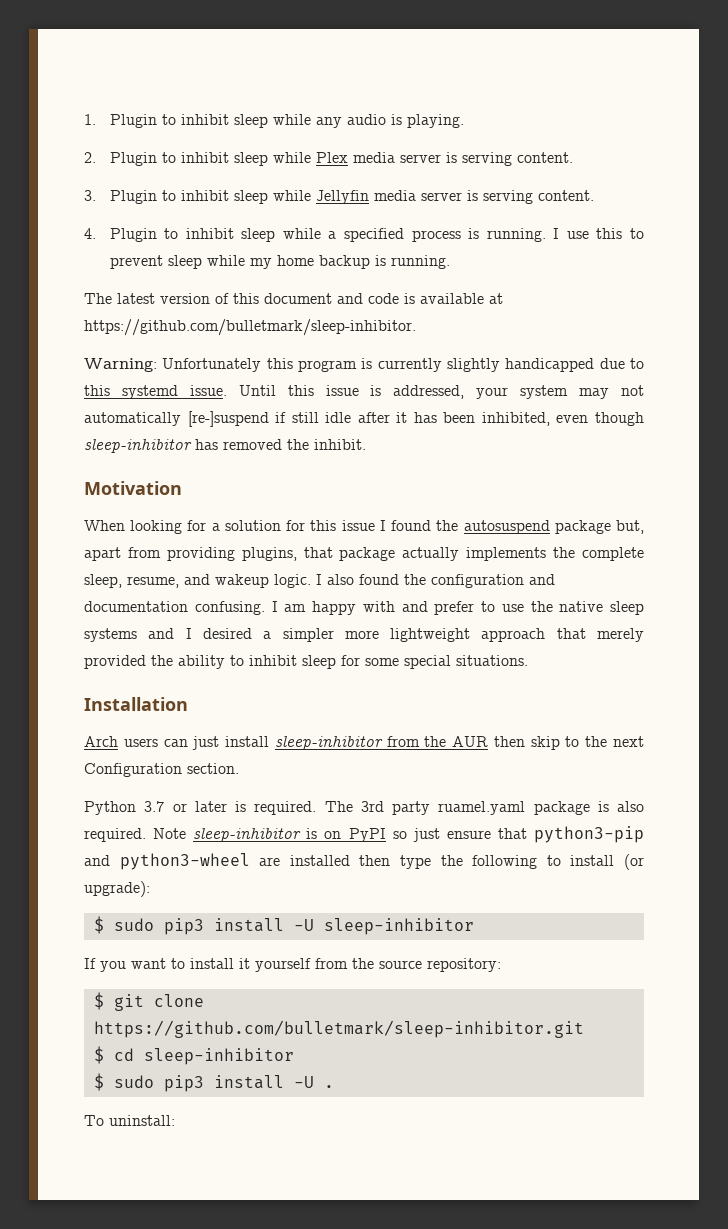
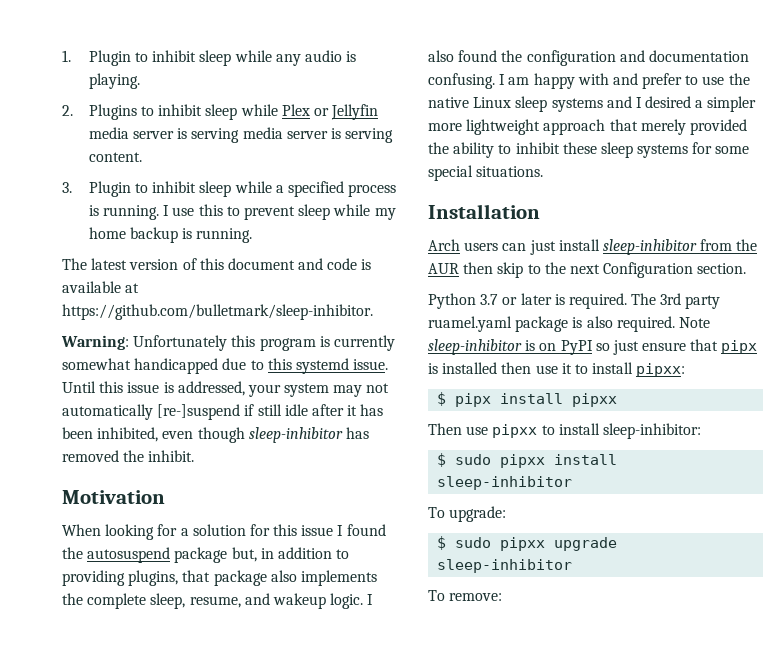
- 2. Plugin to inhibit sleep while Plex media server is serving content.
- 3. Plugin to inhibit sleep while Jellyfin media server is serving content.
- 4. Plugin to inhibit sleep while a specified process is running.
+ 2. Plugins to inhibit sleep while Plex or Jellyfin media server is serving media server is serving content.
+ 3. Plugin to inhibit sleep while a specified process is running.
- Warning: Unfortunately this program is currently slightly handicapped due to this systemd issue.
+ Warning: Unfortunately this program is currently somewhat handicapped due to this systemd issue.
- When looking for a solution for this issue I found the autosuspend package but, apart from providing plugins, that package actually implements the complete sleep, resume, and wakeup logic.
+ When looking for a solution for this issue I found the autosuspend package but, in addition to providing plugins, that package also implements the complete sleep, resume, and wakeup logic.
- I am happy with and prefer to use the native sleep systems and I desired a simpler more lightweight approach that merely provided the ability to inhibit sleep for some special situations.
+ I am happy with and prefer to use the native Linux sleep systems and I desired a simpler more lightweight approach that merely provided the ability to inhibit these sleep systems for some special situations.
- Note sleep-inhibitor is on PyPI so just ensure that python3-pip and python3-wheel are installed then type the following to install (or upgrade):
- $ sudo pip3 install -U sleep-inhibitor
- If you want to install it yourself from the source repository:
- $ git clone https://github.com/bulletmark/sleep-inhibitor.git
- $ cd sleep-inhibitor
- $ sudo pip3 install -U .
- To uninstall:
+ Note sleep-inhibitor is on PyPI so just ensure that pipx is installed then use it to install pipxx:
+ $ pipx install pipxx
+ Then use pipxx to install sleep-inhibitor:
+ $ sudo pipxx install sleep-inhibitor
+ To upgrade:
+ $ sudo pipxx upgrade sleep-inhibitor
+ To remove:

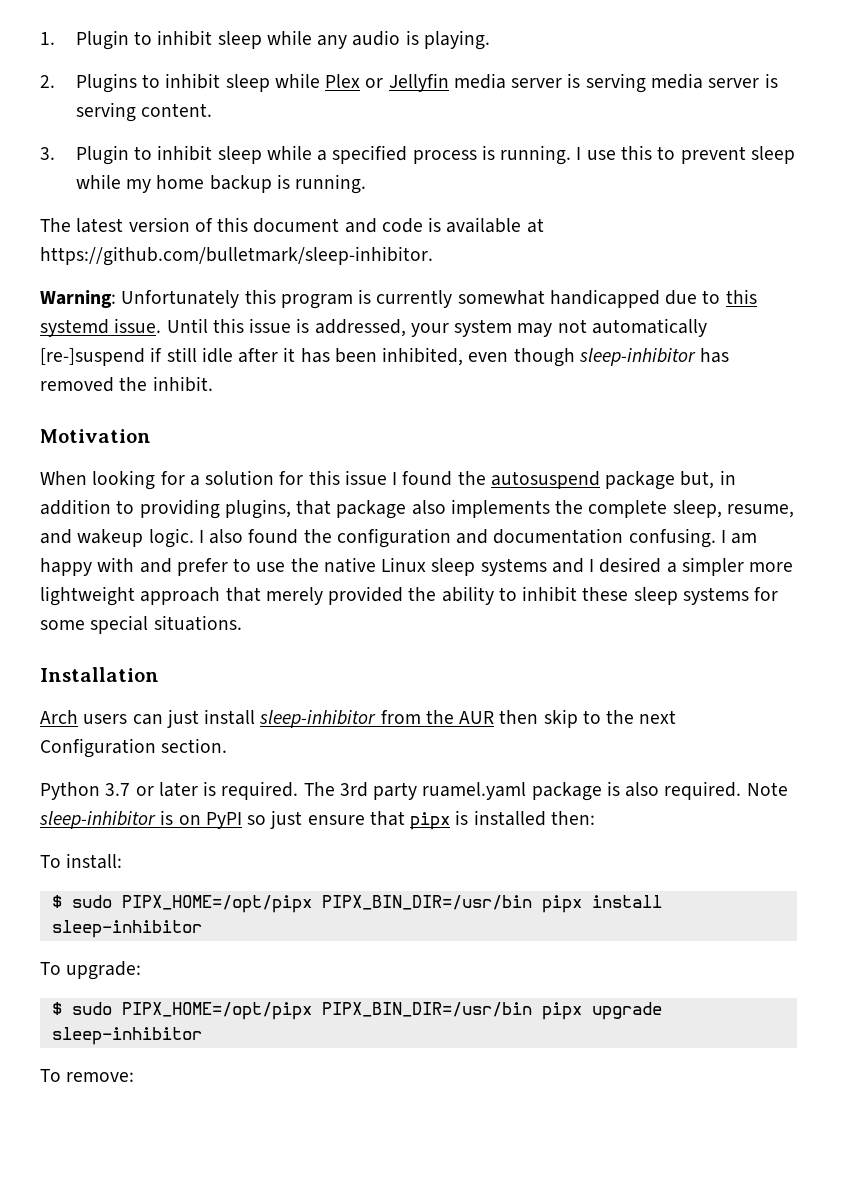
- Note sleep-inhibitor is on PyPI so just ensure that pipx is installed then use it to install pipxx:
- $ pipx install pipxx
- Then use pipxx to install sleep-inhibitor:
- $ sudo pipxx install sleep-inhibitor
+ Note sleep-inhibitor is on PyPI so just ensure that pipx is installed then:
+ To install:
+ $ sudo PIPX_HOME=/opt/pipx PIPX_BIN_DIR=/usr/bin pipx install sleep-inhibitor
- $ sudo pipxx upgrade sleep-inhibitor
+ $ sudo PIPX_HOME=/opt/pipx PIPX_BIN_DIR=/usr/bin pipx upgrade sleep-inhibitor

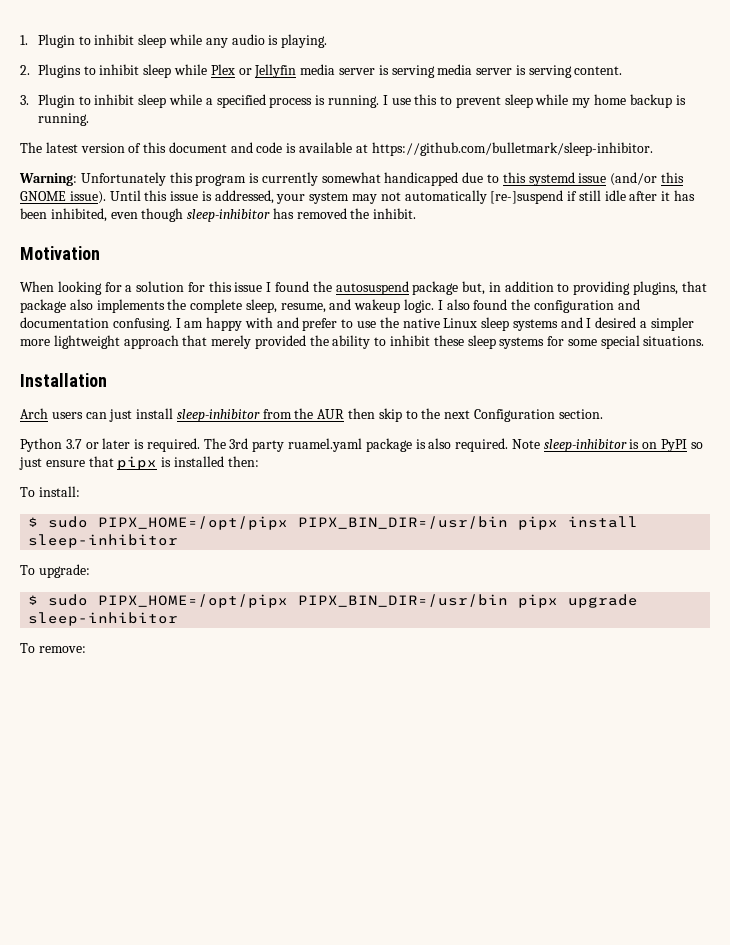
- Warning: Unfortunately this program is currently somewhat handicapped due to this systemd issue.
+ Warning: Unfortunately this program is currently somewhat handicapped due to this systemd issue (and/or this GNOME issue).

